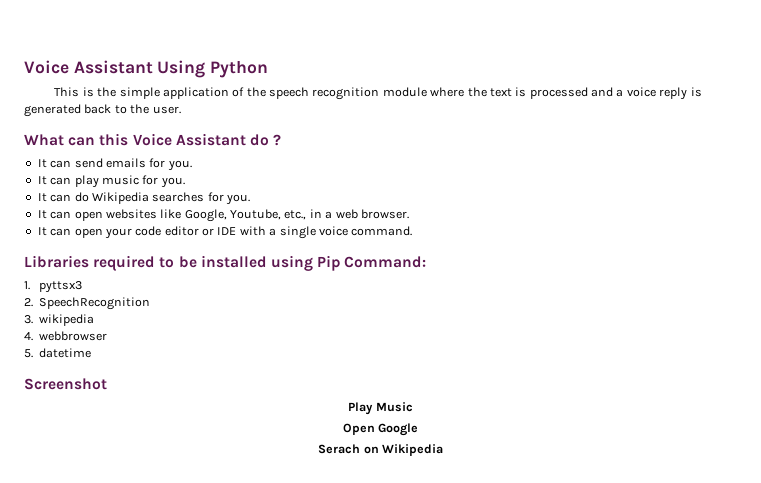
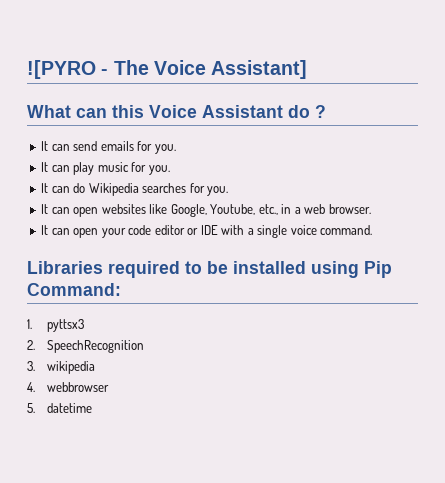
- Voice Assistant Using Python
- This is the simple application of the speech recognition module where the text is processed and a voice reply is generated back to the user.
+ ![PYRO - The Voice Assistant]
- Screenshot
- Play Music
- Open Google
- Serach on Wikipedia

